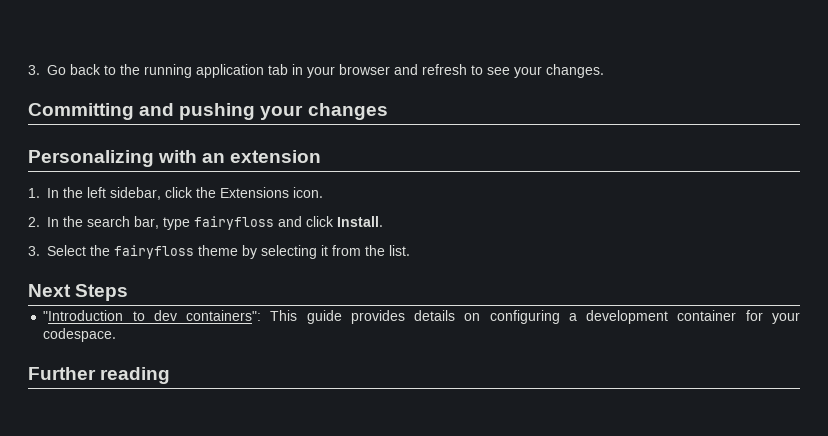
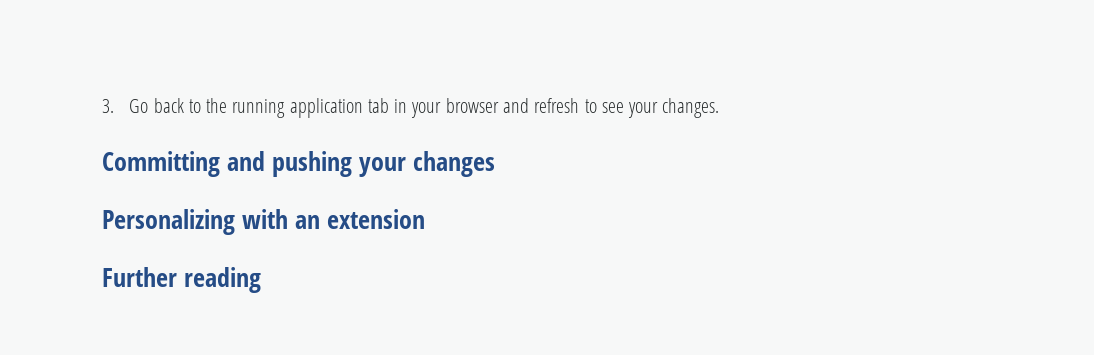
- 1. In the left sidebar, click the Extensions icon.
- 2. In the search bar, type fairyfloss and click Install.
- 3. Select the fairyfloss theme by selecting it from the list.
- Next Steps
- "Introduction to dev containers": This guide provides details on configuring a development container for your codespace.

